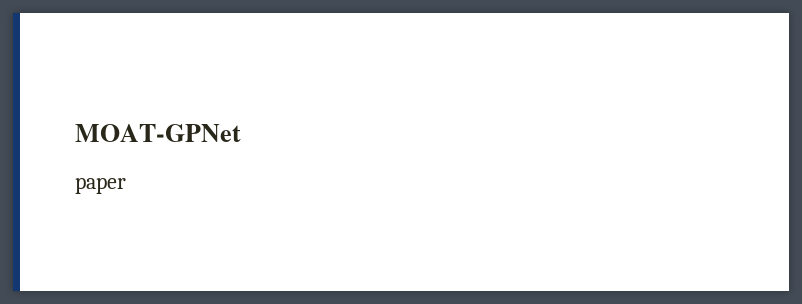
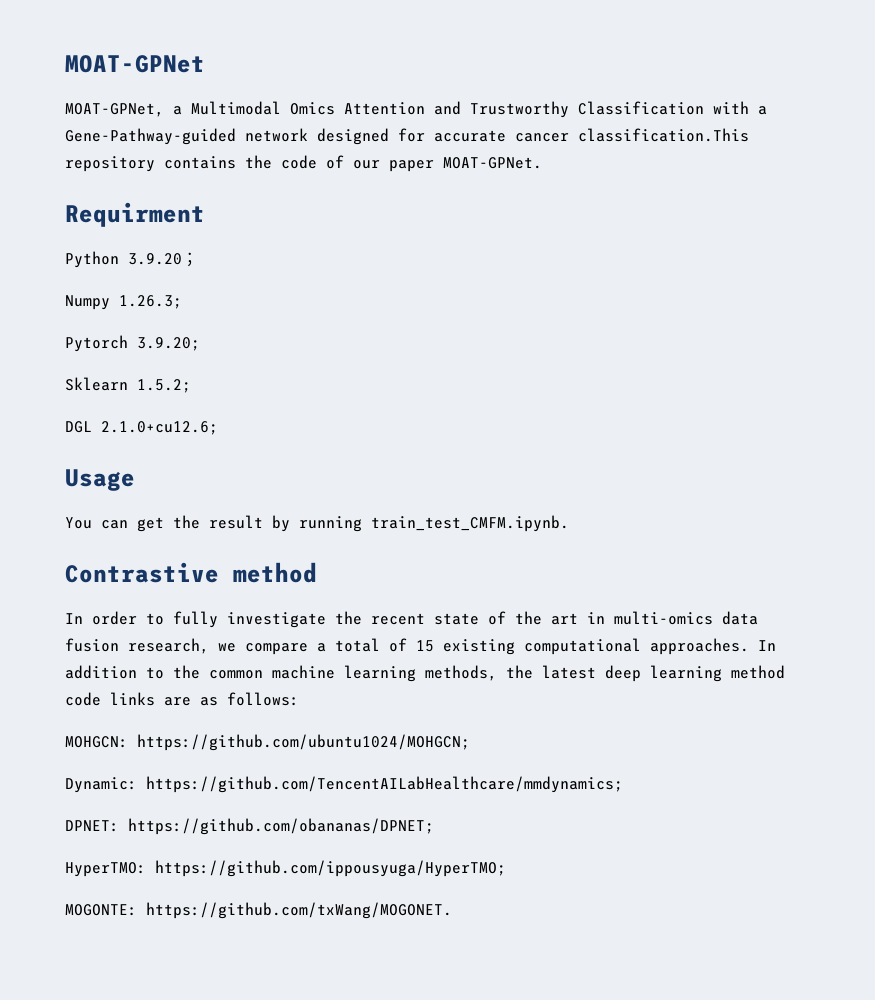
- paper
+ MOAT-GPNet, a Multimodal Omics Attention and Trustworthy Classification with a Gene-Pathway-guided network designed for accurate cancer classification.This repository contains the code of our paper MOAT-GPNet.
+ Requirment
+ Python 3.9.20；
+ Numpy 1.26.3;
+ Pytorch 3.9.20;
+ Sklearn 1.5.2;
+ DGL 2.1.0+cu12.6;
+ Usage
+ You can get the result by running train_test_CMFM.ipynb.
+ Contrastive method
+ In order to fully investigate the recent state of the art in multi-omics data fusion research, we compare a total of 15 existing computational approaches. In addition to the common machine learning methods, the latest deep learning method code links are as follows:
+ MOHGCN: https://github.com/ubuntu1024/MOHGCN;
+ Dynamic: https://github.com/TencentAILabHealthcare/mmdynamics;
+ DPNET: https://github.com/obananas/DPNET;
+ HyperTMO: https://github.com/ippousyuga/HyperTMO;
+ MOGONTE: https://github.com/txWang/MOGONET.

